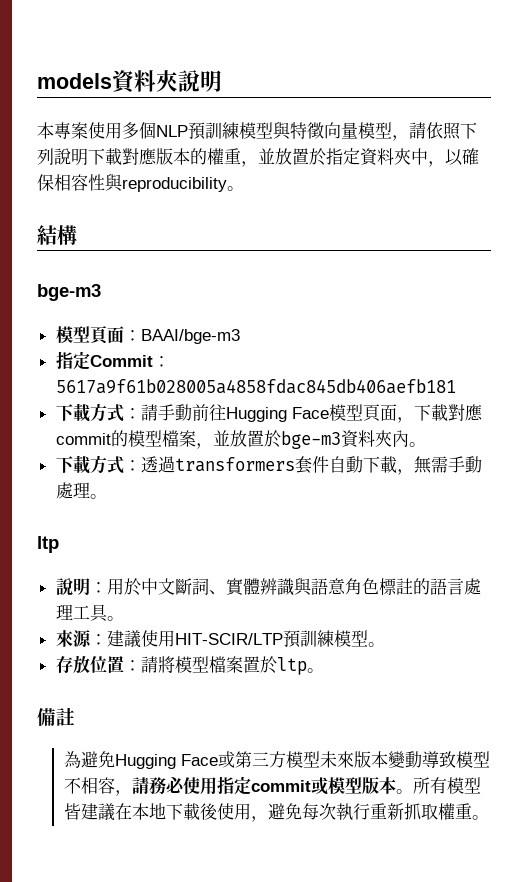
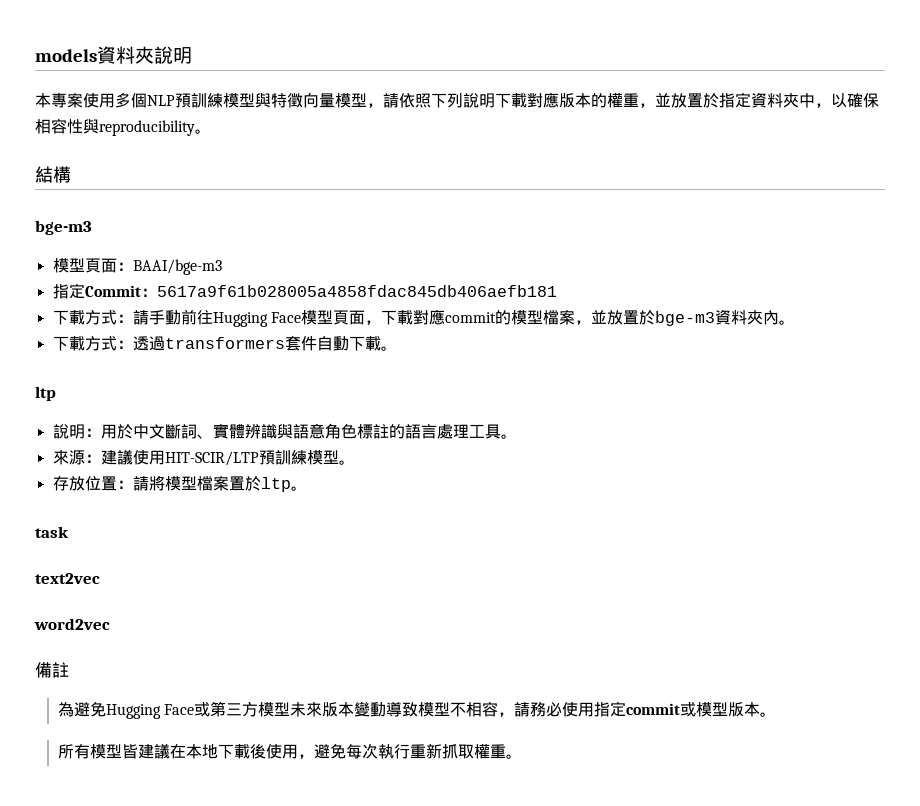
- 下載方式：透過transformers套件自動下載，無需手動處理。
+ 下載方式：透過transformers套件自動下載。
+ task
+ text2vec
+ word2vec
- 為避免Hugging Face或第三方模型未來版本變動導致模型不相容，請務必使用指定commit或模型版本。所有模型皆建議在本地下載後使用，避免每次執行重新抓取權重。
+ 為避免Hugging Face或第三方模型未來版本變動導致模型不相容，請務必使用指定commit或模型版本。
+ 所有模型皆建議在本地下載後使用，避免每次執行重新抓取權重。

